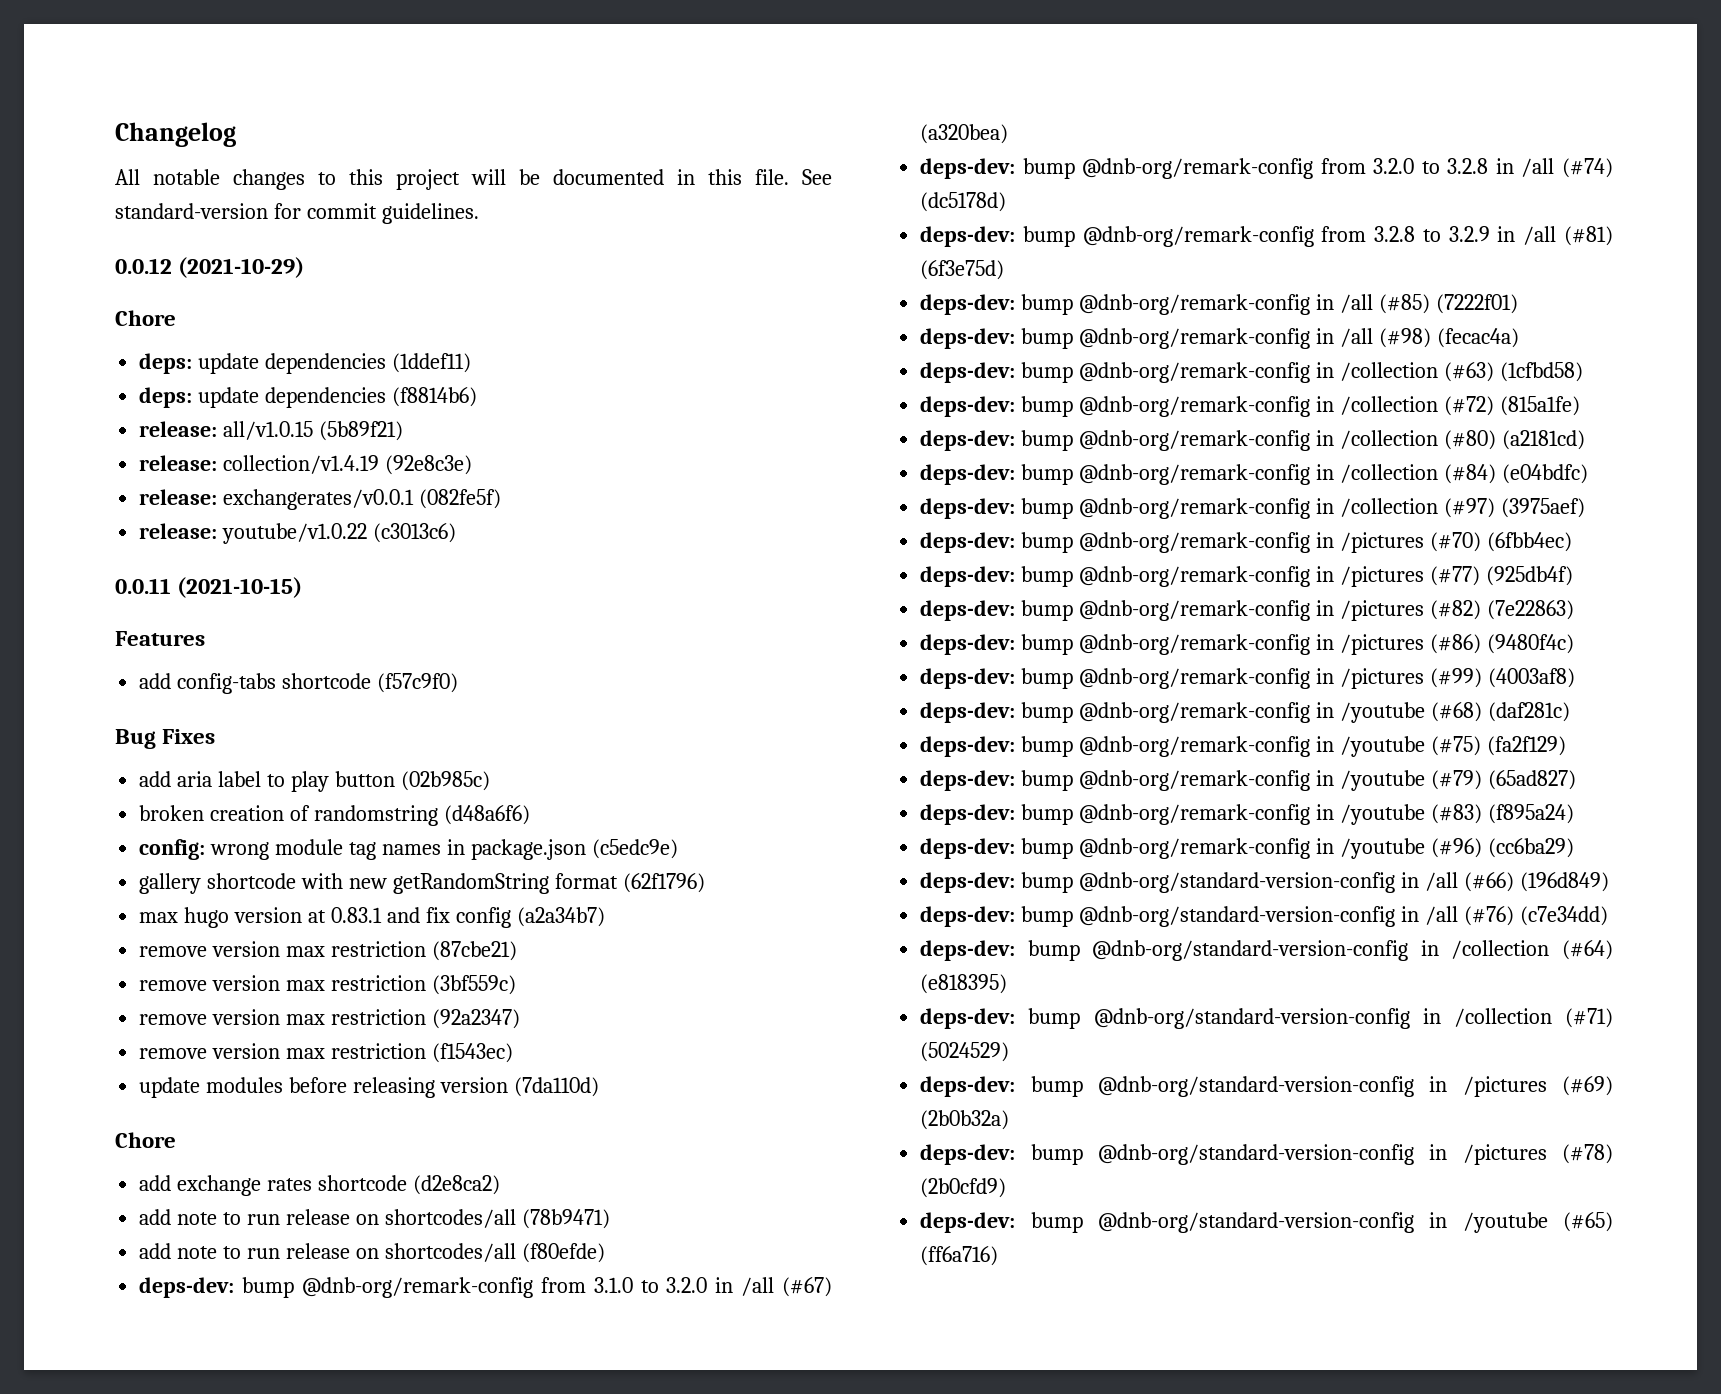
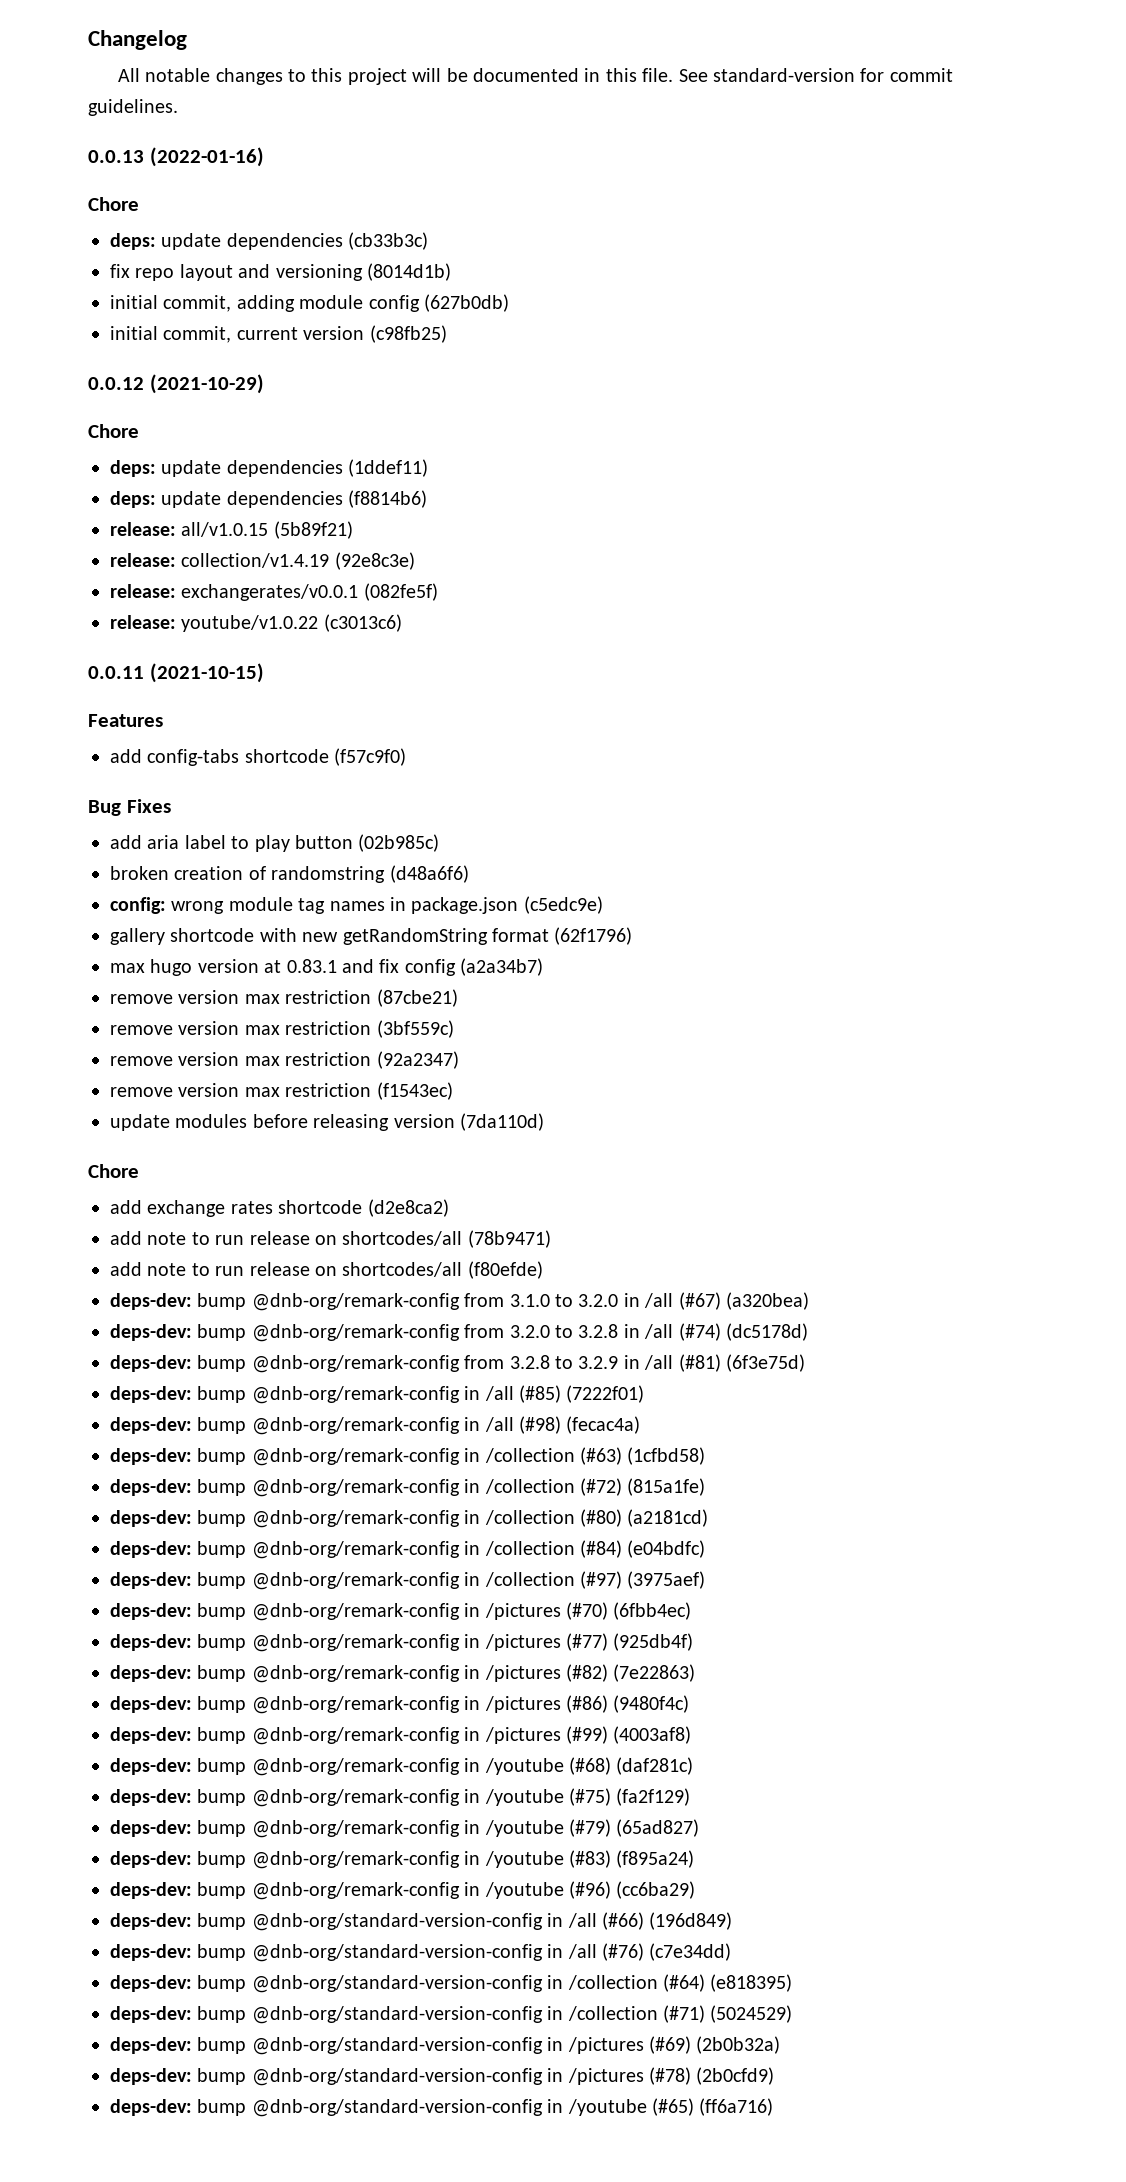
+ 0.0.13 (2022-01-16)
+ Chore
+ deps: update dependencies (cb33b3c)
+ fix repo layout and versioning (8014d1b)
+ initial commit, adding module config (627b0db)
+ initial commit, current version (c98fb25)

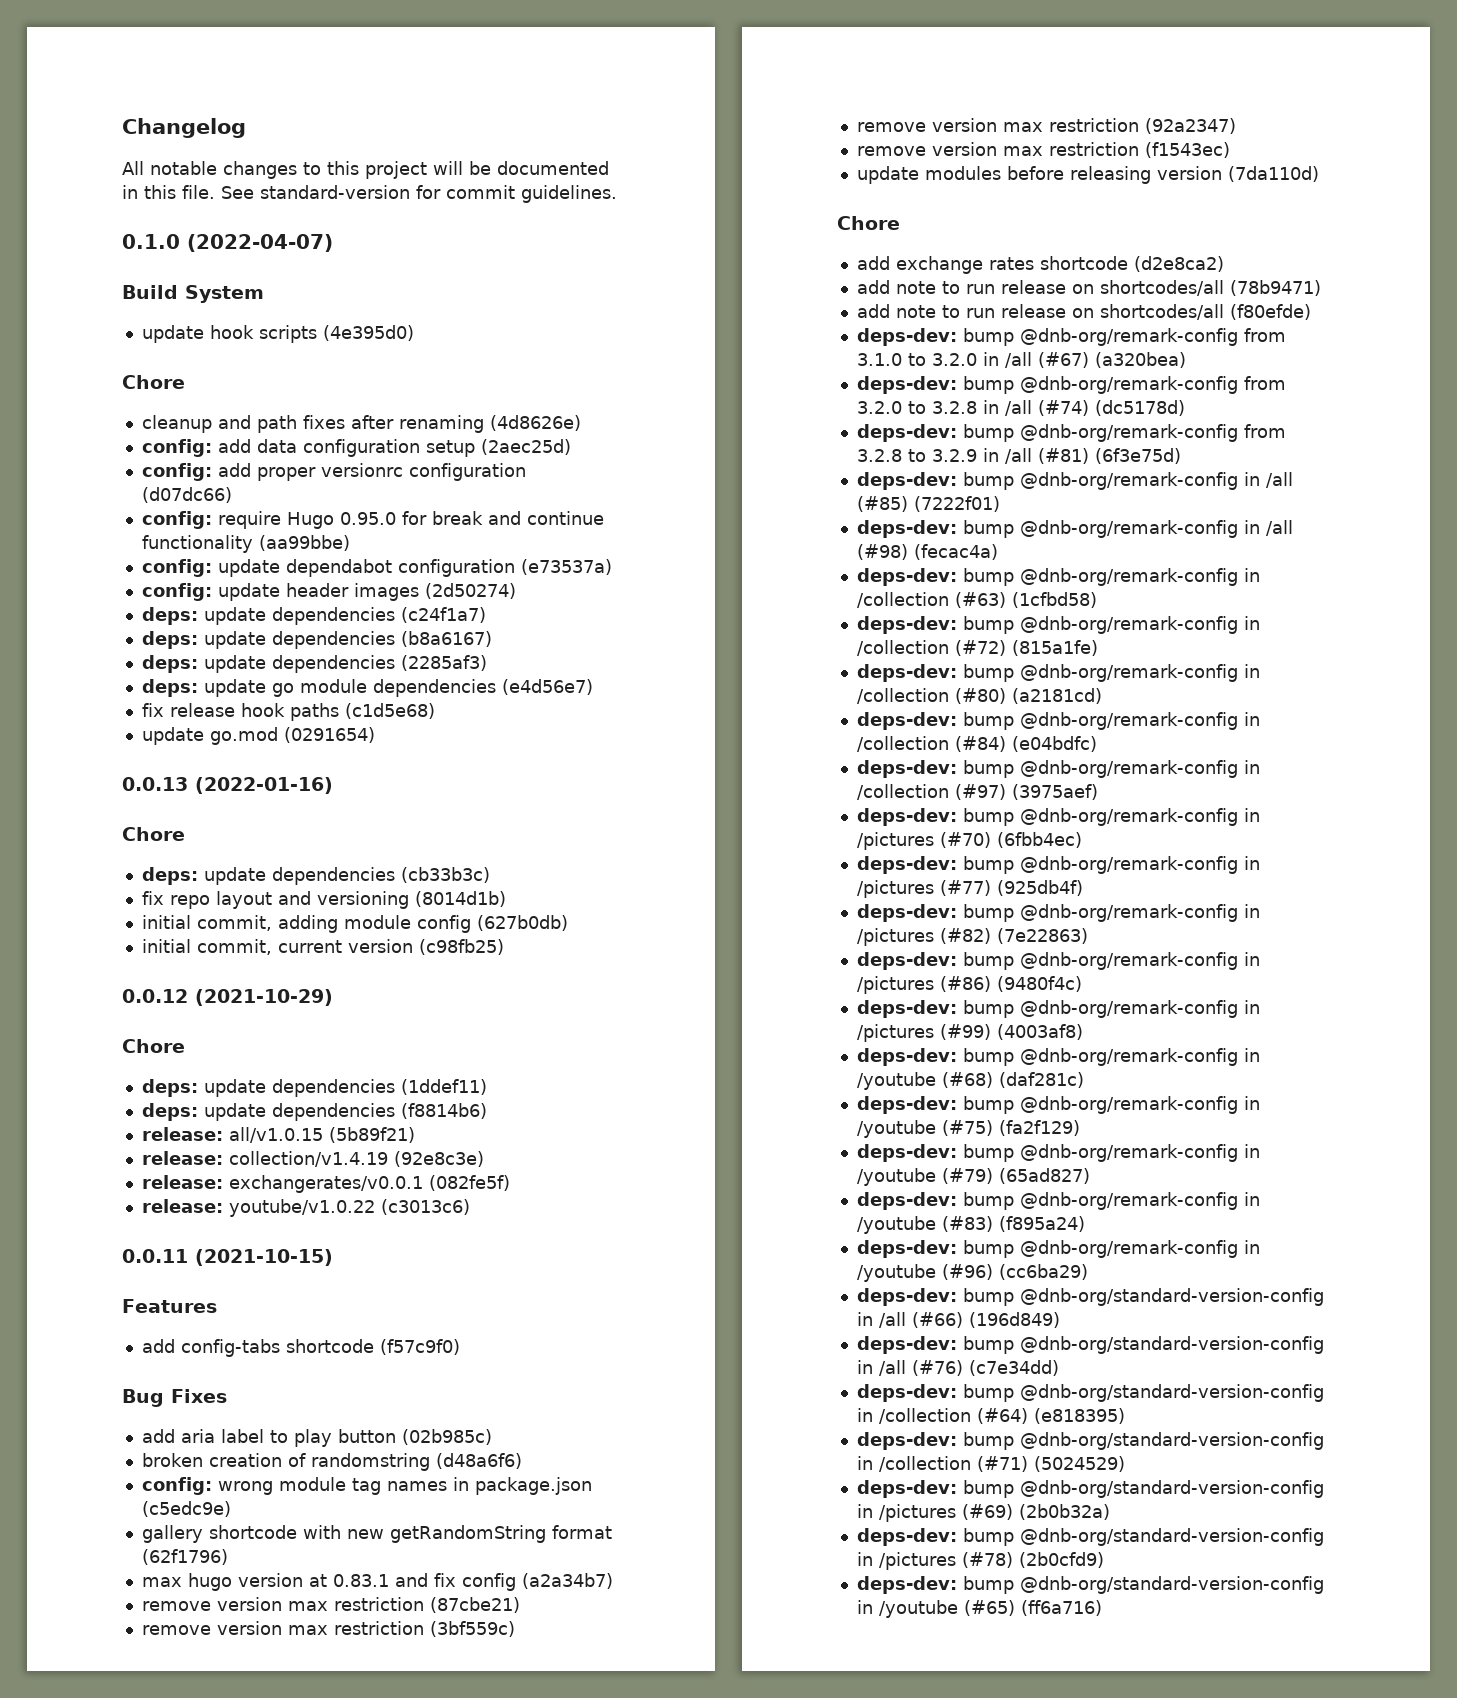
+ 0.1.0 (2022-04-07)
+ Build System
+ update hook scripts (4e395d0)
+ Chore
+ cleanup and path fixes after renaming (4d8626e)
+ config: add data configuration setup (2aec25d)
+ config: add proper versionrc configuration (d07dc66)
+ config: require Hugo 0.95.0 for break and continue functionality (aa99bbe)
+ config: update dependabot configuration (e73537a)
+ config: update header images (2d50274)
+ deps: update dependencies (c24f1a7)
+ deps: update dependencies (b8a6167)
+ deps: update dependencies (2285af3)
+ deps: update go module dependencies (e4d56e7)
+ fix release hook paths (c1d5e68)
+ update go.mod (0291654)

